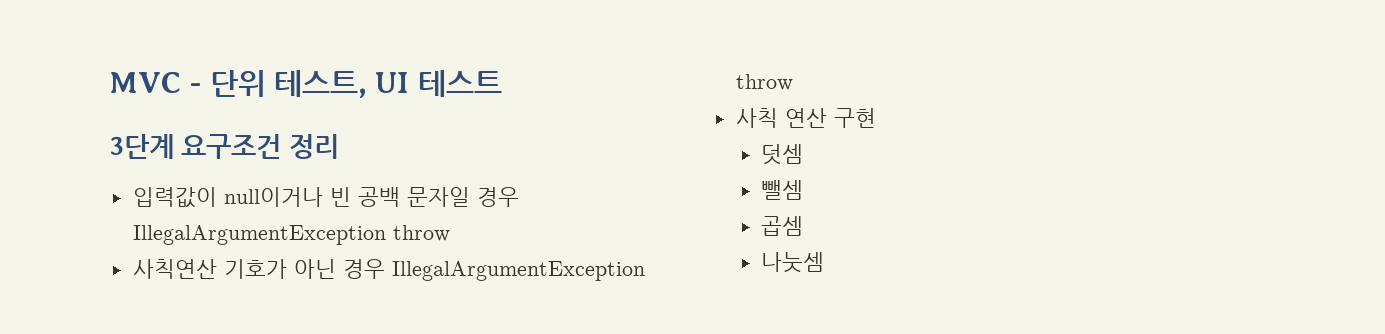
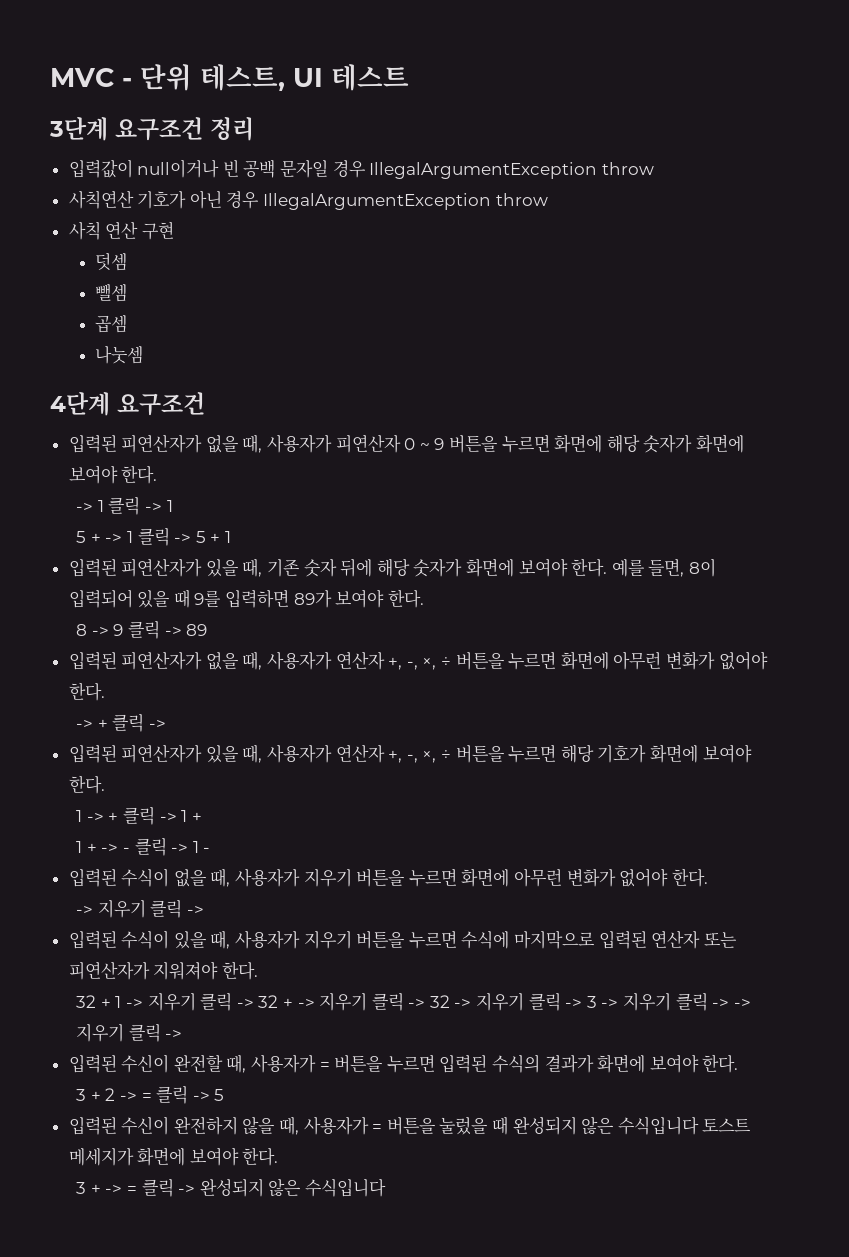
+ 4단계 요구조건
+ 입력된 피연산자가 없을 때, 사용자가 피연산자 0 ~ 9 버튼을 누르면 화면에 해당 숫자가 화면에 보여야 한다.
+ -> 1 클릭 -> 1
+ 5 + -> 1 클릭 -> 5 + 1
+ 입력된 피연산자가 있을 때, 기존 숫자 뒤에 해당 숫자가 화면에 보여야 한다. 예를 들면, 8이 입력되어 있을 때 9를 입력하면 89가 보여야 한다.
+ 8 -> 9 클릭 -> 89
+ 입력된 피연산자가 없을 때, 사용자가 연산자 +, -, ×, ÷ 버튼을 누르면 화면에 아무런 변화가 없어야 한다.
+ -> + 클릭 ->
+ 입력된 피연산자가 있을 때, 사용자가 연산자 +, -, ×, ÷ 버튼을 누르면 해당 기호가 화면에 보여야 한다.
+ 1 -> + 클릭 -> 1 +
+ 1 + -> - 클릭 -> 1 -
+ 입력된 수식이 없을 때, 사용자가 지우기 버튼을 누르면 화면에 아무런 변화가 없어야 한다.
+ -> 지우기 클릭 ->
+ 입력된 수식이 있을 때, 사용자가 지우기 버튼을 누르면 수식에 마지막으로 입력된 연산자 또는 피연산자가 지워져야 한다.
+ 32 + 1 -> 지우기 클릭 -> 32 + -> 지우기 클릭 -> 32 -> 지우기 클릭 -> 3 -> 지우기 클릭 -> -> 지우기 클릭 ->
+ 입력된 수신이 완전할 때, 사용자가 = 버튼을 누르면 입력된 수식의 결과가 화면에 보여야 한다.
+ 3 + 2 -> = 클릭 -> 5
+ 입력된 수신이 완전하지 않을 때, 사용자가 = 버튼을 눌렀을 때 완성되지 않은 수식입니다 토스트 메세지가 화면에 보여야 한다.
+ 3 + -> = 클릭 -> 완성되지 않은 수식입니다

